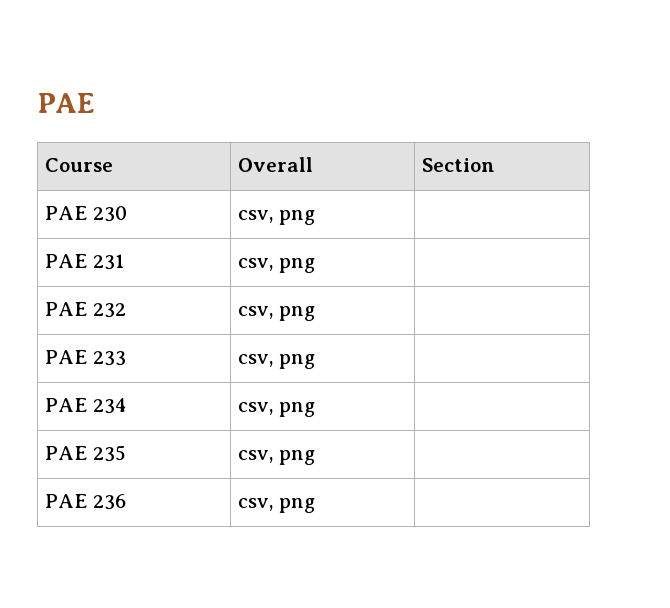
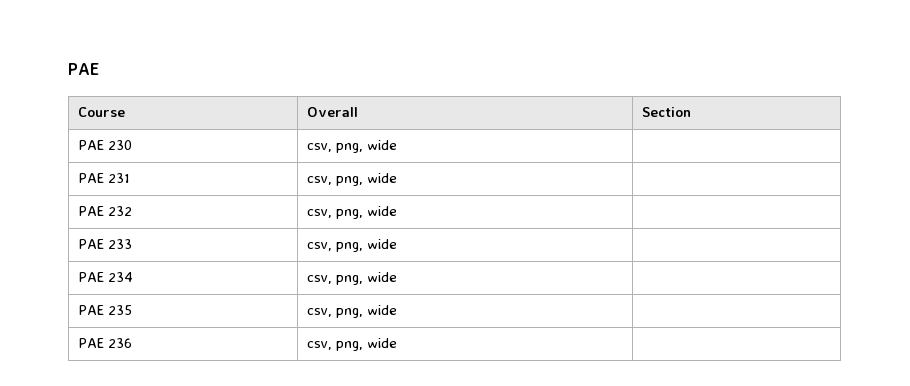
- PAE 230 | csv, png |
+ PAE 230 | csv, png, wide |
- PAE 231 | csv, png |
+ PAE 231 | csv, png, wide |
- PAE 232 | csv, png |
+ PAE 232 | csv, png, wide |
- PAE 233 | csv, png |
+ PAE 233 | csv, png, wide |
- PAE 234 | csv, png |
+ PAE 234 | csv, png, wide |
- PAE 235 | csv, png |
+ PAE 235 | csv, png, wide |
- PAE 236 | csv, png |
+ PAE 236 | csv, png, wide |

